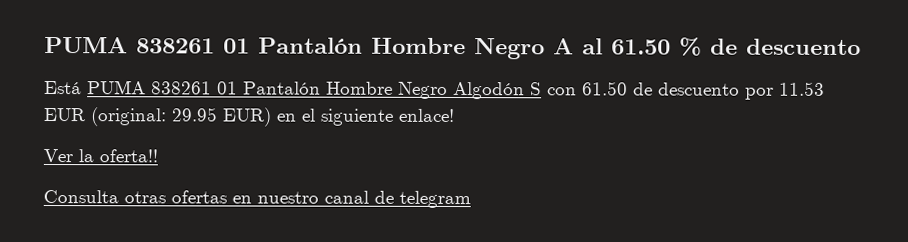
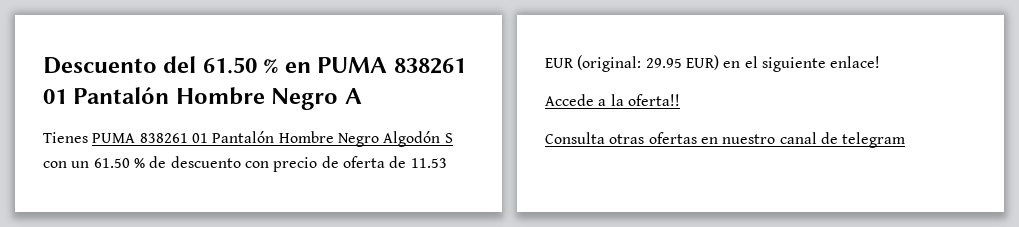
- PUMA 838261 01 Pantalón Hombre Negro A al 61.50 % de descuento
- Está PUMA 838261 01 Pantalón Hombre Negro Algodón S con 61.50 de descuento por 11.53 EUR (original: 29.95 EUR) en el siguiente enlace!
+ Descuento del 61.50 % en PUMA 838261 01 Pantalón Hombre Negro A
+ Tienes PUMA 838261 01 Pantalón Hombre Negro Algodón S con un 61.50 % de descuento con precio de oferta de 11.53 EUR (original: 29.95 EUR) en el siguiente enlace!
- Ver la oferta!!
+ Accede a la oferta!!

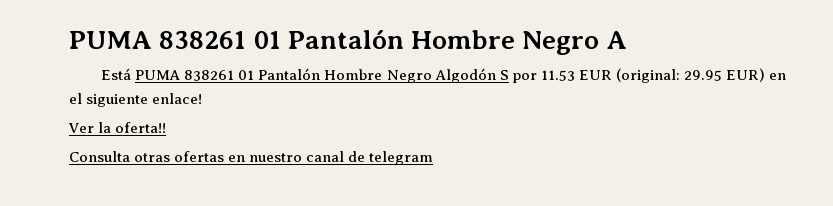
- Descuento del 61.50 % en PUMA 838261 01 Pantalón Hombre Negro A
+ PUMA 838261 01 Pantalón Hombre Negro A
- Tienes PUMA 838261 01 Pantalón Hombre Negro Algodón S con un 61.50 % de descuento con precio de oferta de 11.53 EUR (original: 29.95 EUR) en el siguiente enlace!
+ Está PUMA 838261 01 Pantalón Hombre Negro Algodón S por 11.53 EUR (original: 29.95 EUR) en el siguiente enlace!
- Accede a la oferta!!
+ Ver la oferta!!

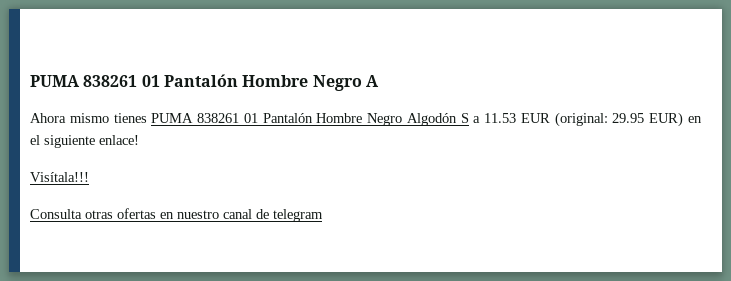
- Está PUMA 838261 01 Pantalón Hombre Negro Algodón S por 11.53 EUR (original: 29.95 EUR) en el siguiente enlace!
+ Ahora mismo tienes PUMA 838261 01 Pantalón Hombre Negro Algodón S a 11.53 EUR (original: 29.95 EUR) en el siguiente enlace!
- Ver la oferta!!
+ Visítala!!!

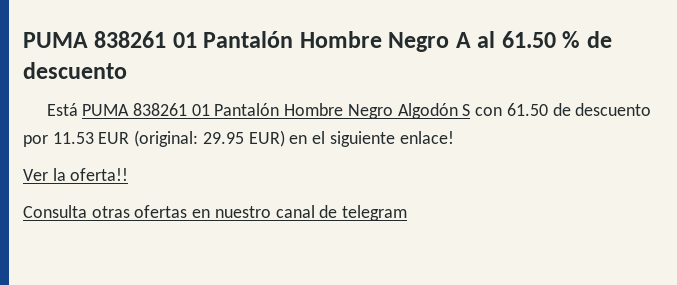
- PUMA 838261 01 Pantalón Hombre Negro A
- Ahora mismo tienes PUMA 838261 01 Pantalón Hombre Negro Algodón S a 11.53 EUR (original: 29.95 EUR) en el siguiente enlace!
+ PUMA 838261 01 Pantalón Hombre Negro A al 61.50 % de descuento
+ Está PUMA 838261 01 Pantalón Hombre Negro Algodón S con 61.50 de descuento por 11.53 EUR (original: 29.95 EUR) en el siguiente enlace!
- Visítala!!!
+ Ver la oferta!!

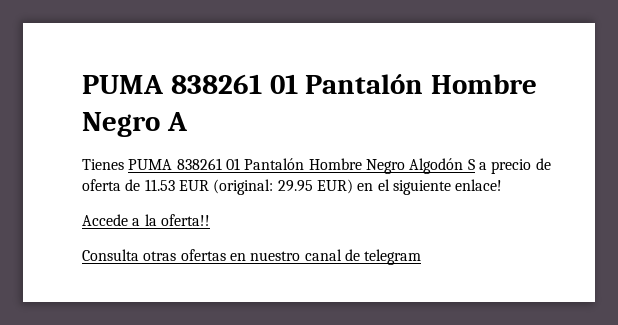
- PUMA 838261 01 Pantalón Hombre Negro A al 61.50 % de descuento
- Está PUMA 838261 01 Pantalón Hombre Negro Algodón S con 61.50 de descuento por 11.53 EUR (original: 29.95 EUR) en el siguiente enlace!
+ PUMA 838261 01 Pantalón Hombre Negro A
+ Tienes PUMA 838261 01 Pantalón Hombre Negro Algodón S a precio de oferta de 11.53 EUR (original: 29.95 EUR) en el siguiente enlace!
- Ver la oferta!!
+ Accede a la oferta!!

